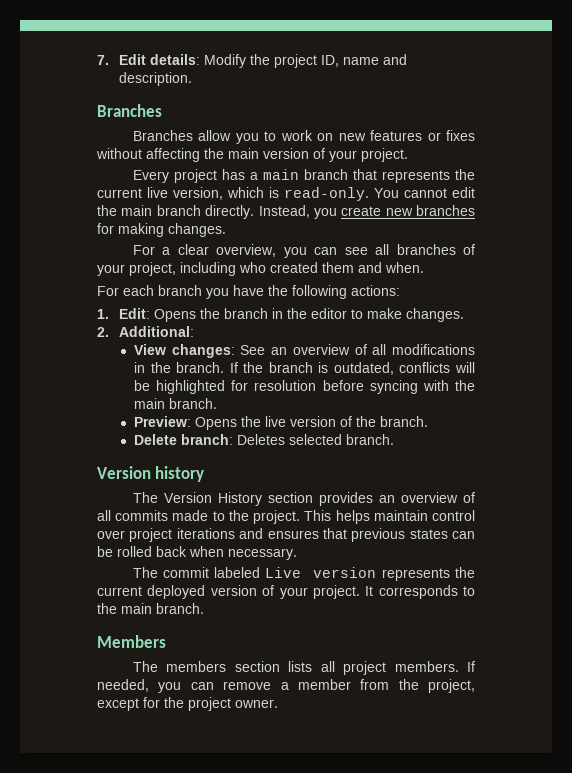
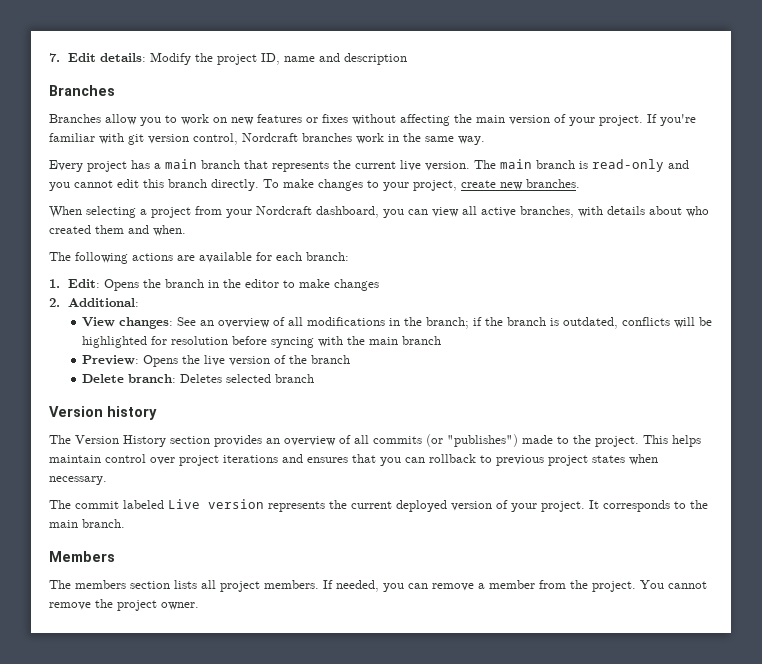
- 7. Edit details: Modify the project ID, name and description.
+ 7. Edit details: Modify the project ID, name and description
+ If you're familiar with git version control, Nordcraft branches work in the same way.
- Every project has a main branch that represents the current live version, which is read-only. You cannot edit the main branch directly. Instead, you create new branches for making changes.
- For a clear overview, you can see all branches of your project, including who created them and when.
+ Every project has a main branch that represents the current live version. The main branch is read-only and you cannot edit this branch directly. To make changes to your project, create new branches.
+ When selecting a project from your Nordcraft dashboard, you can view all active branches, with details about who created them and when.
- For each branch you have the following actions:
+ The following actions are available for each branch:
- 1. Edit: Opens the branch in the editor to make changes.
+ 1. Edit: Opens the branch in the editor to make changes
- View changes: See an overview of all modifications in the branch. If the branch is outdated, conflicts will be highlighted for resolution before syncing with the main branch.
+ View changes: See an overview of all modifications in the branch; if the branch is outdated, conflicts will be highlighted for resolution before syncing with the main branch
- Preview: Opens the live version of the branch.
+ Preview: Opens the live version of the branch
- Delete branch: Deletes selected branch.
+ Delete branch: Deletes selected branch
- The Version History section provides an overview of all commits made to the project.
+ The Version History section provides an overview of all commits (or "publishes") made to the project.
- This helps maintain control over project iterations and ensures that previous states can be rolled back when necessary.
+ This helps maintain control over project iterations and ensures that you can rollback to previous project states when necessary.
- If needed, you can remove a member from the project, except for the project owner.
+ If needed, you can remove a member from the project. You cannot remove the project owner.

